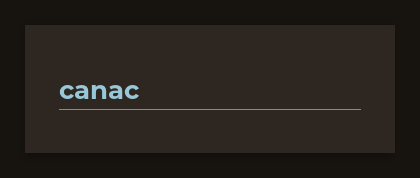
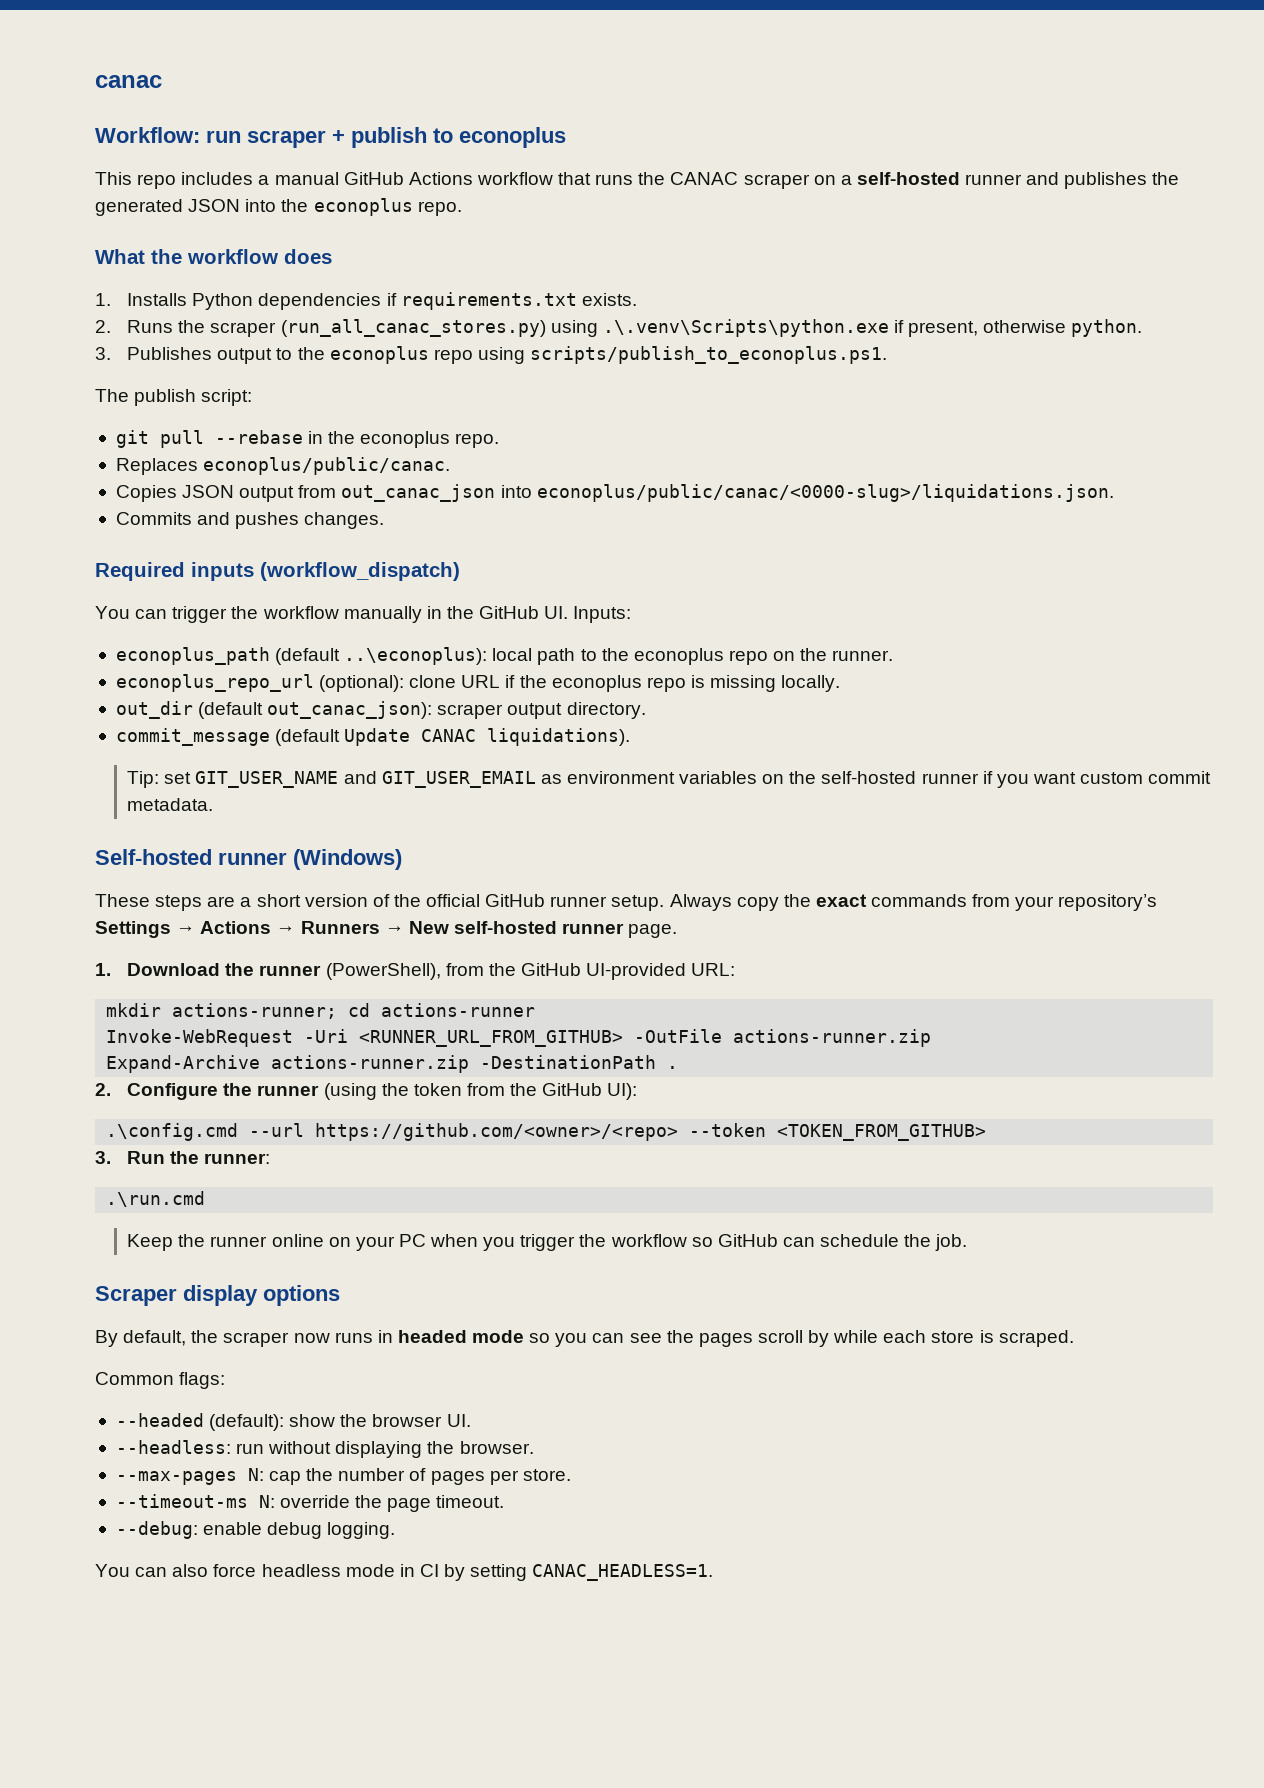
+ Workflow: run scraper + publish to econoplus
+ This repo includes a manual GitHub Actions workflow that runs the CANAC scraper on a self-hosted runner and publishes the generated JSON into the econoplus repo.
+ What the workflow does
+ 1. Installs Python dependencies if requirements.txt exists.
+ 2. Runs the scraper (run_all_canac_stores.py) using .\.venv\Scripts\python.exe if present, otherwise python.
+ 3. Publishes output to the econoplus repo using scripts/publish_to_econoplus.ps1.
+ The publish script:
+ git pull --rebase in the econoplus repo.
+ Replaces econoplus/public/canac.
+ Copies JSON output from out_canac_json into econoplus/public/canac/<0000-slug>/liquidations.json.
+ Commits and pushes changes.
+ Required inputs (workflow_dispatch)
+ You can trigger the workflow manually in the GitHub UI. Inputs:
+ econoplus_path (default ..\econoplus): local path to the econoplus repo on the runner.
+ econoplus_repo_url (optional): clone URL if the econoplus repo is missing locally.
+ out_dir (default out_canac_json): scraper output directory.
+ commit_message (default Update CANAC liquidations).
+ Tip: set GIT_USER_NAME and GIT_USER_EMAIL as environment variables on the self-hosted runner if you want custom commit metadata.
+ Self-hosted runner (Windows)
+ These steps are a short version of the official GitHub runner setup. Always copy the exact commands from your repository’s Settings → Actions → Runners → New self-hosted runner page.
+ 1. Download the runner (PowerShell), from the GitHub UI-provided URL:
+ mkdir actions-runner; cd actions-runner
+ Invoke-WebRequest -Uri <RUNNER_URL_FROM_GITHUB> -OutFile actions-runner.zip
+ Expand-Archive actions-runner.zip -DestinationPath .
+ 2. Configure the runner (using the token from the GitHub UI):
+ .\config.cmd --url https://github.com/<owner>/<repo> --token <TOKEN_FROM_GITHUB>
+ 3. Run the runner:
+ .\run.cmd
+ Keep the runner online on your PC when you trigger the workflow so GitHub can schedule the job.
+ Scraper display options
+ By default, the scraper now runs in headed mode so you can see the pages scroll by while each store is scraped.
+ Common flags:
+ --headed (default): show the browser UI.
+ --headless: run without displaying the browser.
+ --max-pages N: cap the number of pages per store.
+ --timeout-ms N: override the page timeout.
+ --debug: enable debug logging.
+ You can also force headless mode in CI by setting CANAC_HEADLESS=1.

